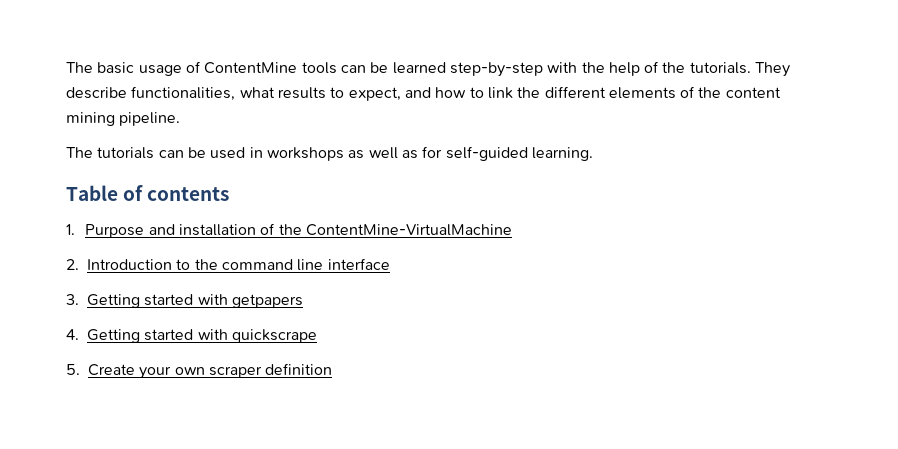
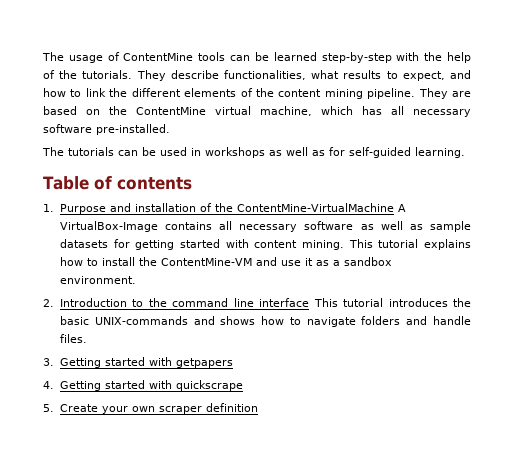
- The basic usage of ContentMine tools can be learned step-by-step with the help of the tutorials.
+ The usage of ContentMine tools can be learned step-by-step with the help of the tutorials.
+ They are based on the ContentMine virtual machine, which has all necessary software pre-installed.
- 1. Purpose and installation of the ContentMine-VirtualMachine
+ 1. Purpose and installation of the ContentMine-VirtualMachine A VirtualBox-Image contains all necessary software as well as sample datasets for getting started with content mining. This tutorial explains how to install the ContentMine-VM and use it as a sandbox environment.
- 2. Introduction to the command line interface
+ 2. Introduction to the command line interface This tutorial introduces the basic UNIX-commands and shows how to navigate folders and handle files.

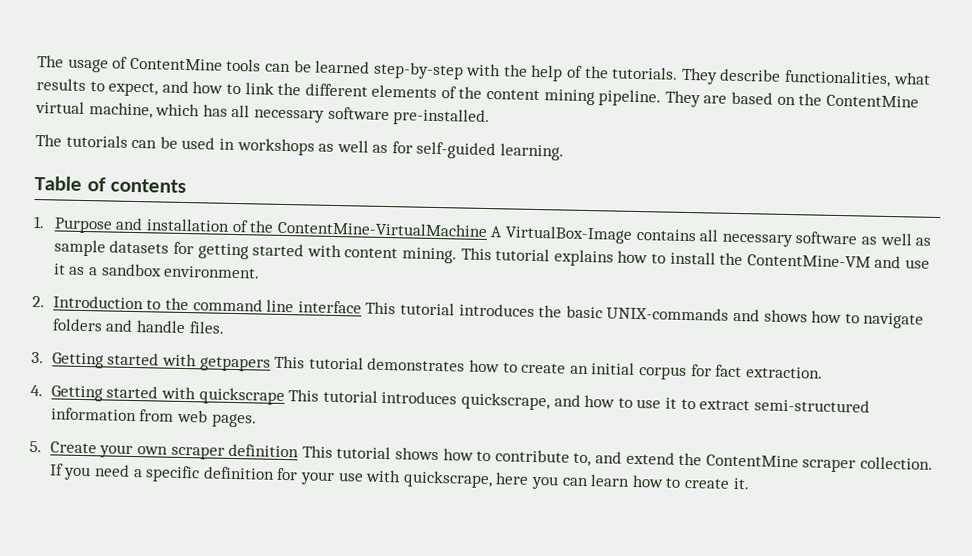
- 3. Getting started with getpapers
+ 3. Getting started with getpapers This tutorial demonstrates how to create an initial corpus for fact extraction.
- 4. Getting started with quickscrape
+ 4. Getting started with quickscrape This tutorial introduces quickscrape, and how to use it to extract semi-structured information from web pages.
- 5. Create your own scraper definition
+ 5. Create your own scraper definition This tutorial shows how to contribute to, and extend the ContentMine scraper collection. If you need a specific definition for your use with quickscrape, here you can learn how to create it.

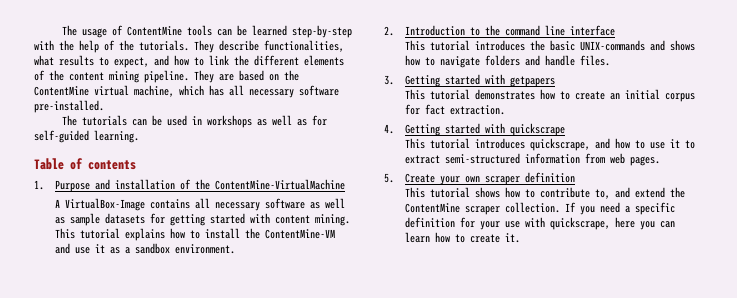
- 1. Purpose and installation of the ContentMine-VirtualMachine A VirtualBox-Image contains all necessary software as well as sample datasets for getting started with content mining.
+ 1. Purpose and installation of the ContentMine-VirtualMachine
+ A VirtualBox-Image contains all necessary software as well as sample datasets for getting started with content mining.
- 2. Introduction to the command line interface This tutorial introduces the basic UNIX-commands and shows how to navigate folders and handle files.
+ 2. Introduction to the command line interface
+ This tutorial introduces the basic UNIX-commands and shows how to navigate folders and handle files.
- 3. Getting started with getpapers This tutorial demonstrates how to create an initial corpus for fact extraction.
+ 3. Getting started with getpapers
+ This tutorial demonstrates how to create an initial corpus for fact extraction.
- 4. Getting started with quickscrape This tutorial introduces quickscrape, and how to use it to extract semi-structured information from web pages.
+ 4. Getting started with quickscrape
+ This tutorial introduces quickscrape, and how to use it to extract semi-structured information from web pages.
- 5. Create your own scraper definition This tutorial shows how to contribute to, and extend the ContentMine scraper collection.
+ 5. Create your own scraper definition
+ This tutorial shows how to contribute to, and extend the ContentMine scraper collection.

